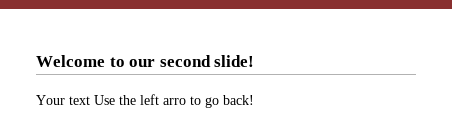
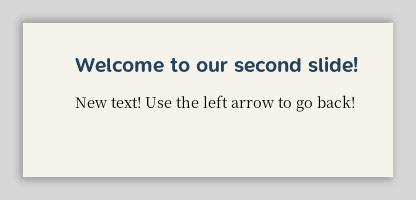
- Your text Use the left arro to go back!
+ New text! Use the left arrow to go back!

